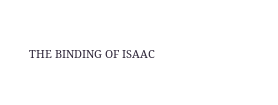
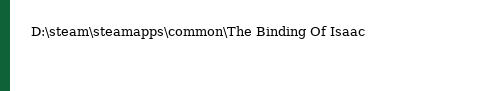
- THE BINDING OF ISAAC
+ D:\steam\steamapps\common\The Binding Of Isaac

